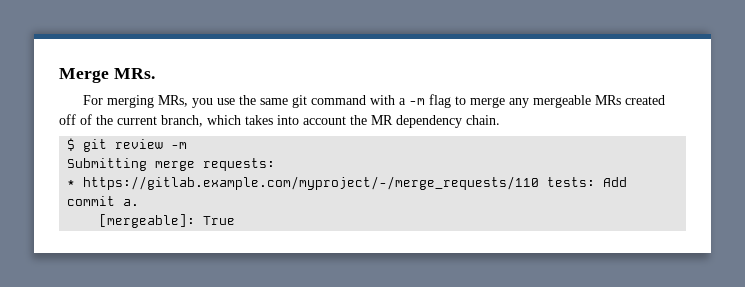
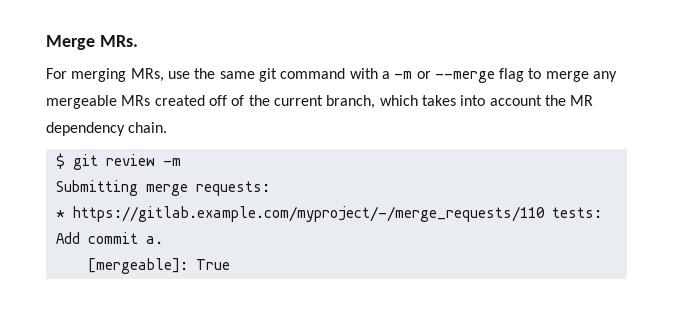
- For merging MRs, you use the same git command with a -m flag to merge any mergeable MRs created off of the current branch, which takes into account the MR dependency chain.
+ For merging MRs, use the same git command with a -m or --merge flag to merge any mergeable MRs created off of the current branch, which takes into account the MR dependency chain.

